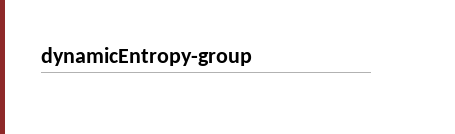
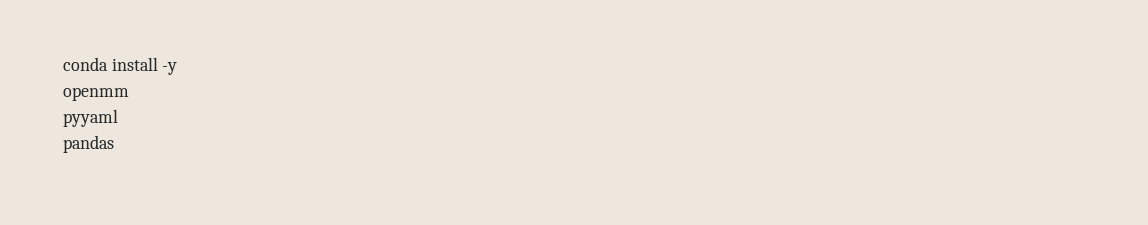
- dynamicEntropy-group
+ conda install -y
+ openmm
+ pyyaml
+ pandas

